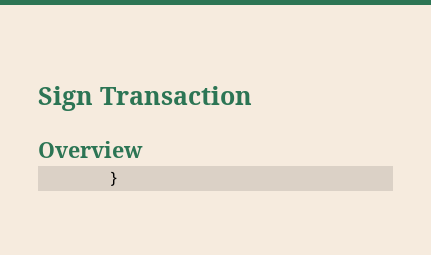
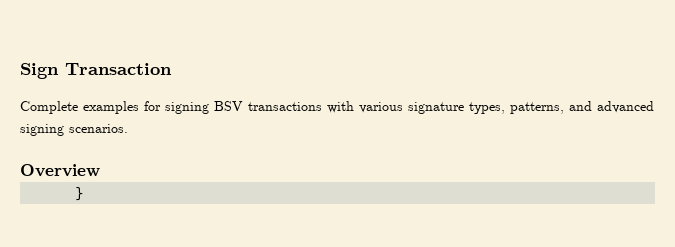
+ Complete examples for signing BSV transactions with various signature types, patterns, and advanced signing scenarios.

